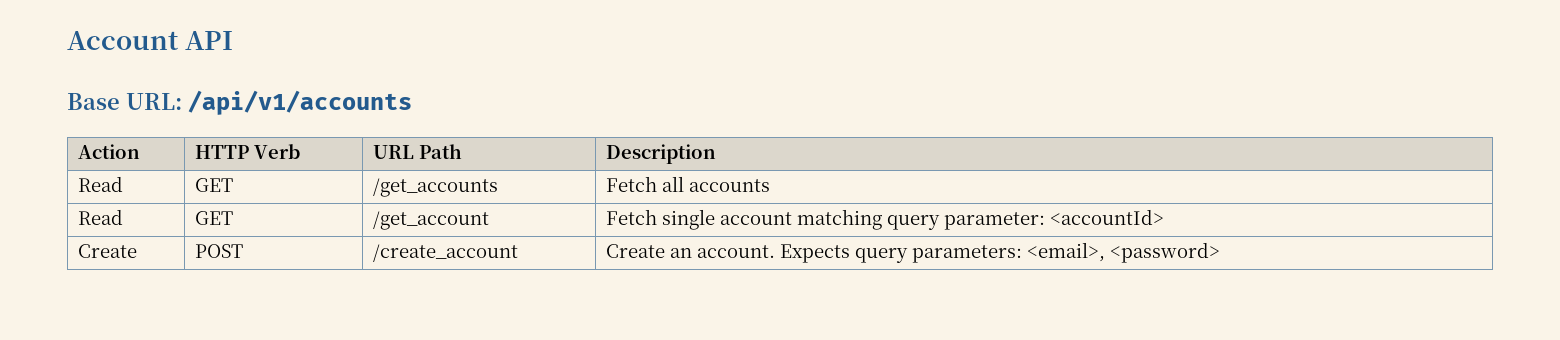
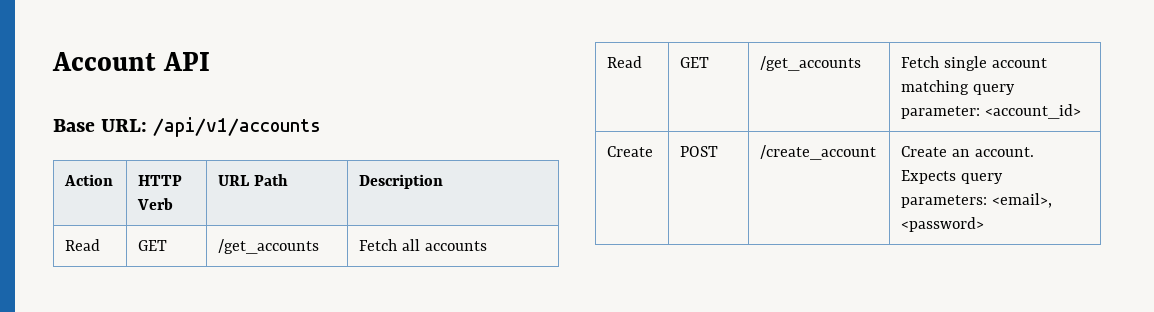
- Read | GET | /get_account | Fetch single account matching query parameter: <accountId>
+ Read | GET | /get_accounts | Fetch single account matching query parameter: <account_id>

